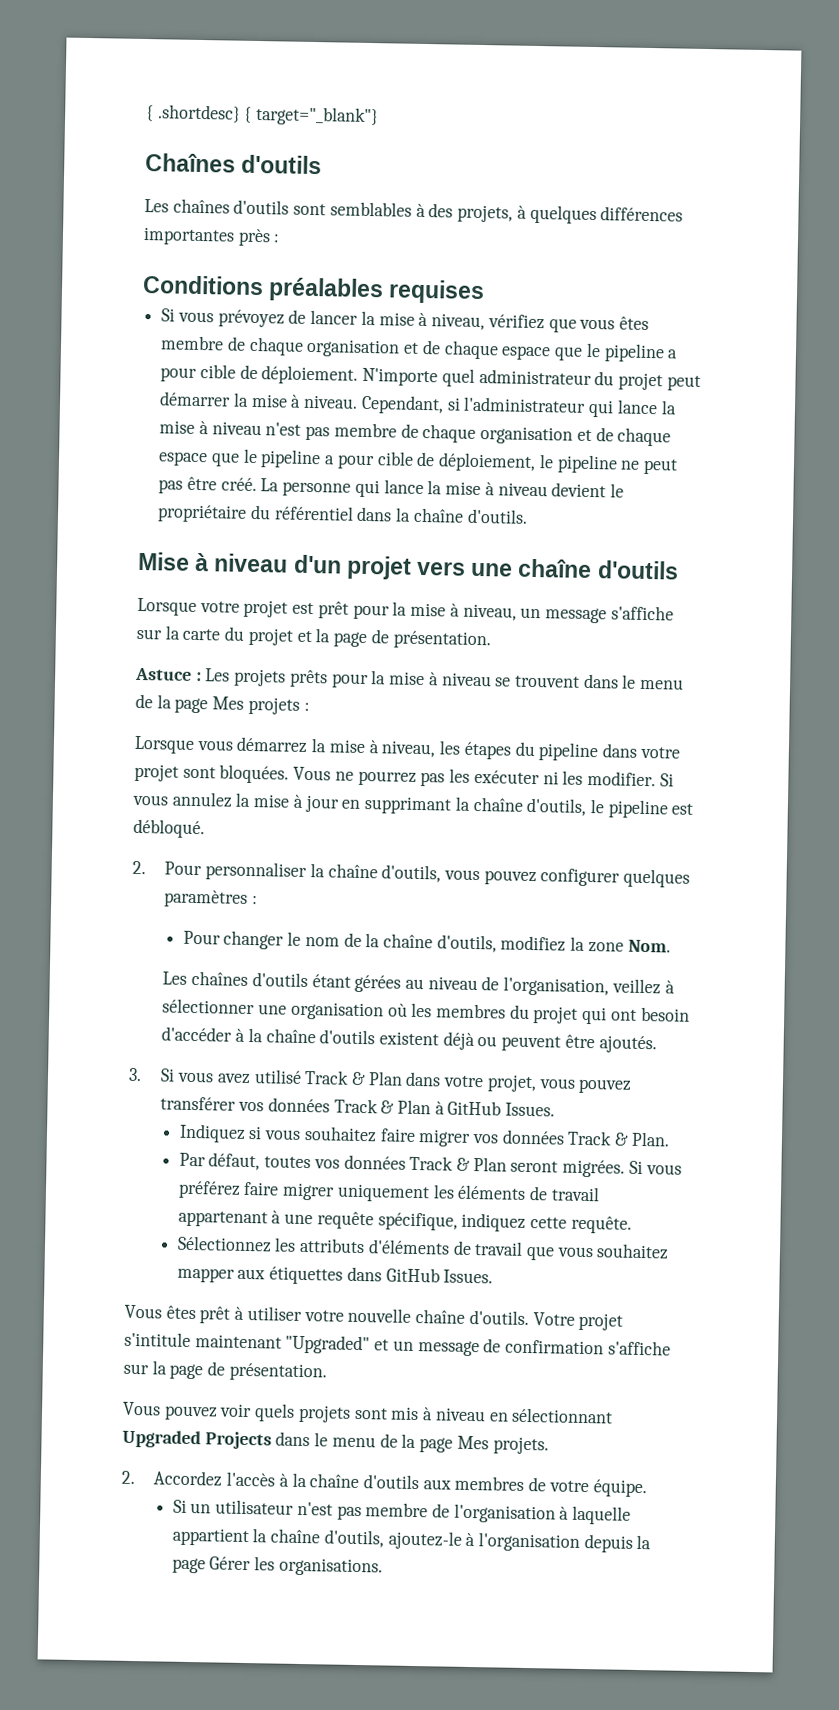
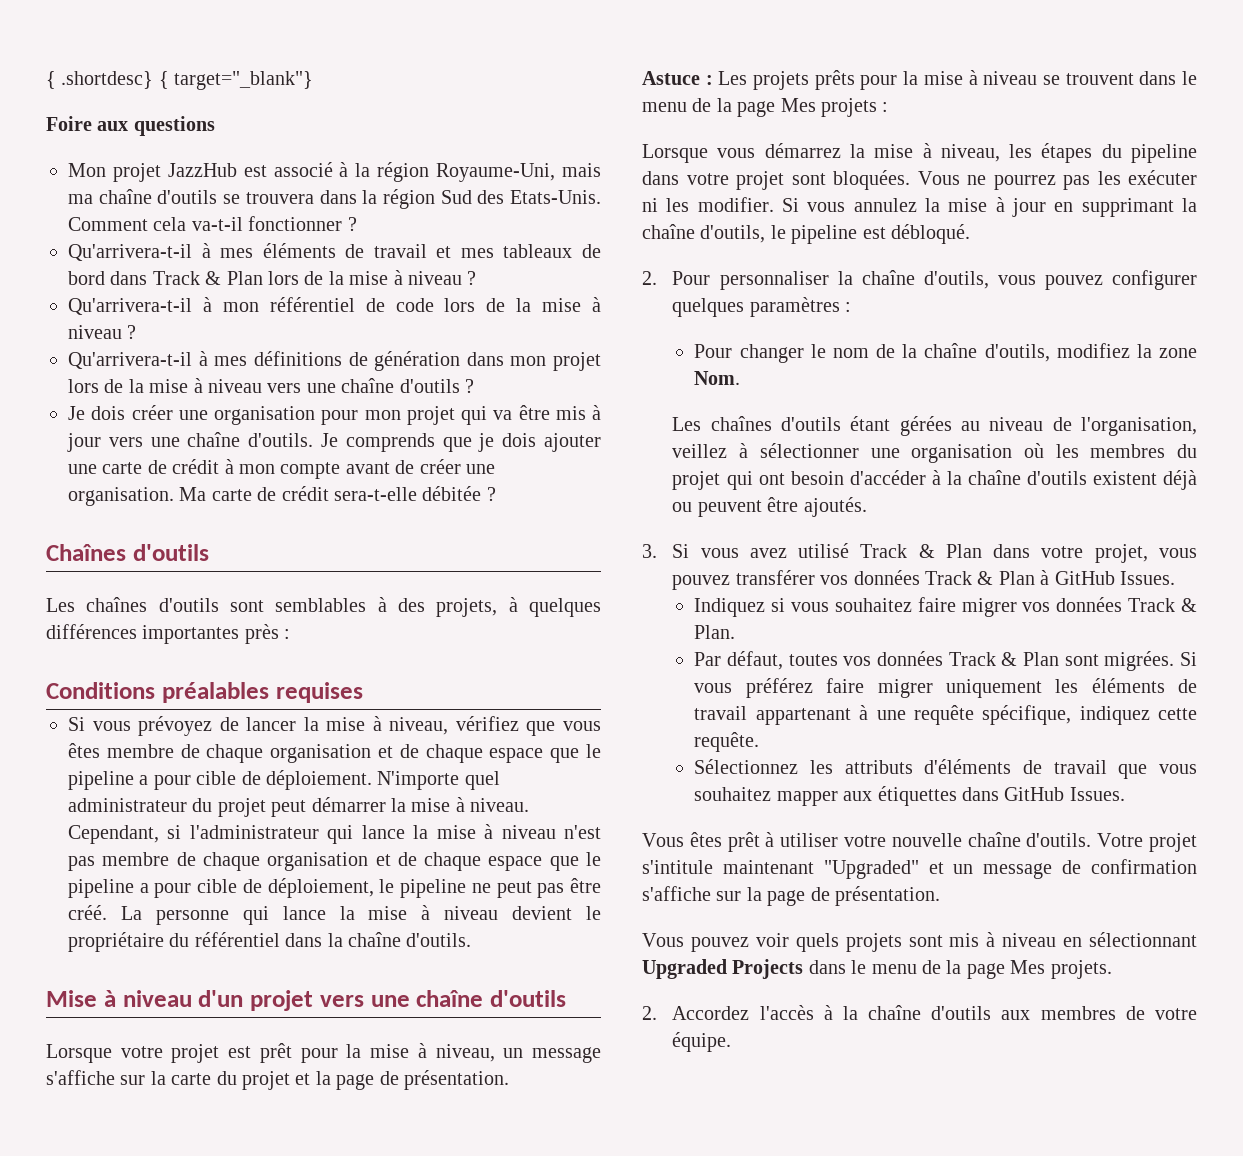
+ Foire aux questions
+ Mon projet JazzHub est associé à la région Royaume-Uni, mais ma chaîne d'outils se trouvera dans la région Sud des Etats-Unis. Comment cela va-t-il fonctionner ?
+ Qu'arrivera-t-il à mes éléments de travail et mes tableaux de bord dans Track & Plan lors de la mise à niveau ?
+ Qu'arrivera-t-il à mon référentiel de code lors de la mise à niveau ?
+ Qu'arrivera-t-il à mes définitions de génération dans mon projet lors de la mise à niveau vers une chaîne d'outils ?
+ Je dois créer une organisation pour mon projet qui va être mis à jour vers une chaîne d'outils. Je comprends que je dois ajouter une carte de crédit à mon compte avant de créer une organisation. Ma carte de crédit sera-t-elle débitée ?
- Par défaut, toutes vos données Track & Plan seront migrées.
+ Par défaut, toutes vos données Track & Plan sont migrées.
- Si un utilisateur n'est pas membre de l'organisation à laquelle appartient la chaîne d'outils, ajoutez-le à l'organisation depuis la page Gérer les organisations.

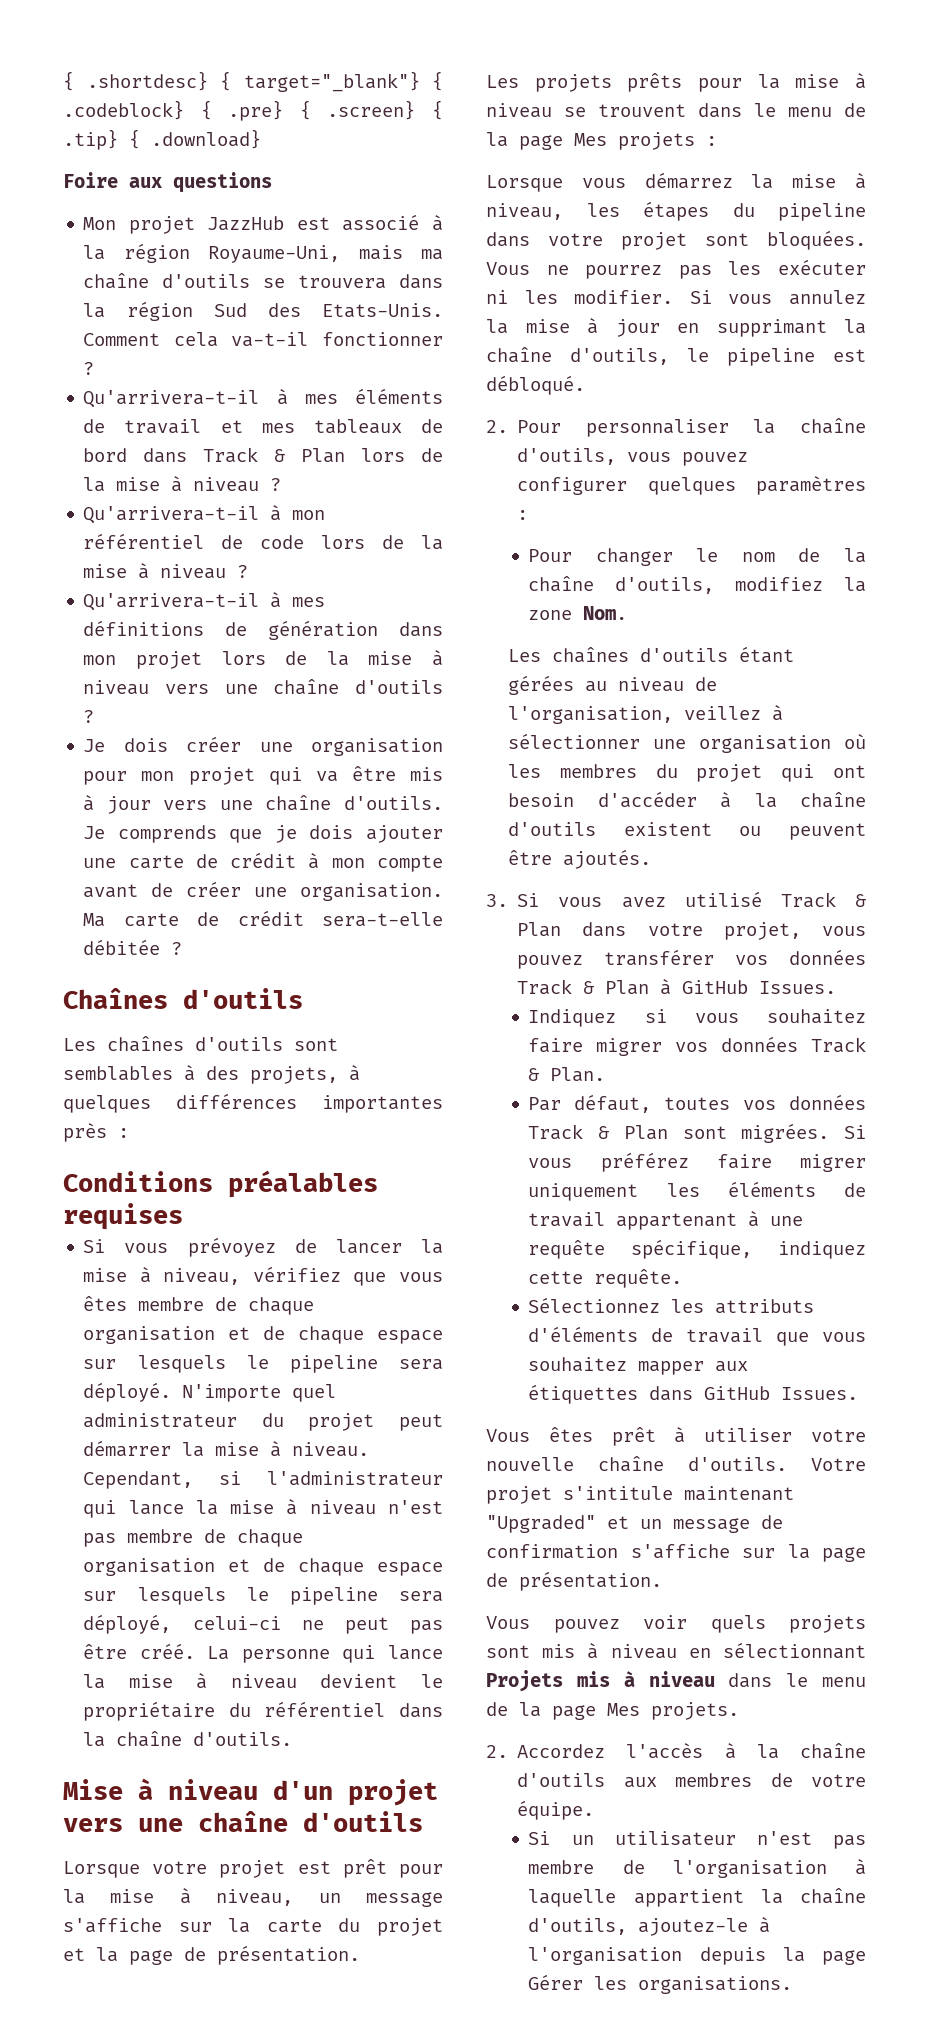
- { .shortdesc} { target="_blank"}
+ { .shortdesc} { target="_blank"} { .codeblock} { .pre} { .screen} { .tip} { .download}
- Si vous prévoyez de lancer la mise à niveau, vérifiez que vous êtes membre de chaque organisation et de chaque espace que le pipeline a pour cible de déploiement.
+ Si vous prévoyez de lancer la mise à niveau, vérifiez que vous êtes membre de chaque organisation et de chaque espace sur lesquels le pipeline sera déployé.
- Cependant, si l'administrateur qui lance la mise à niveau n'est pas membre de chaque organisation et de chaque espace que le pipeline a pour cible de déploiement, le pipeline ne peut pas être créé.
+ Cependant, si l'administrateur qui lance la mise à niveau n'est pas membre de chaque organisation et de chaque espace sur lesquels le pipeline sera déployé, celui-ci ne peut pas être créé.
- Astuce : Les projets prêts pour la mise à niveau se trouvent dans le menu de la page Mes projets :
+ Les projets prêts pour la mise à niveau se trouvent dans le menu de la page Mes projets :
- Les chaînes d'outils étant gérées au niveau de l'organisation, veillez à sélectionner une organisation où les membres du projet qui ont besoin d'accéder à la chaîne d'outils existent déjà ou peuvent être ajoutés.
+ Les chaînes d'outils étant gérées au niveau de l'organisation, veillez à sélectionner une organisation où les membres du projet qui ont besoin d'accéder à la chaîne d'outils existent ou peuvent être ajoutés.
- Vous pouvez voir quels projets sont mis à niveau en sélectionnant Upgraded Projects dans le menu de la page Mes projets.
+ Vous pouvez voir quels projets sont mis à niveau en sélectionnant Projets mis à niveau dans le menu de la page Mes projets.
+ Si un utilisateur n'est pas membre de l'organisation à laquelle appartient la chaîne d'outils, ajoutez-le à l'organisation depuis la page Gérer les organisations.

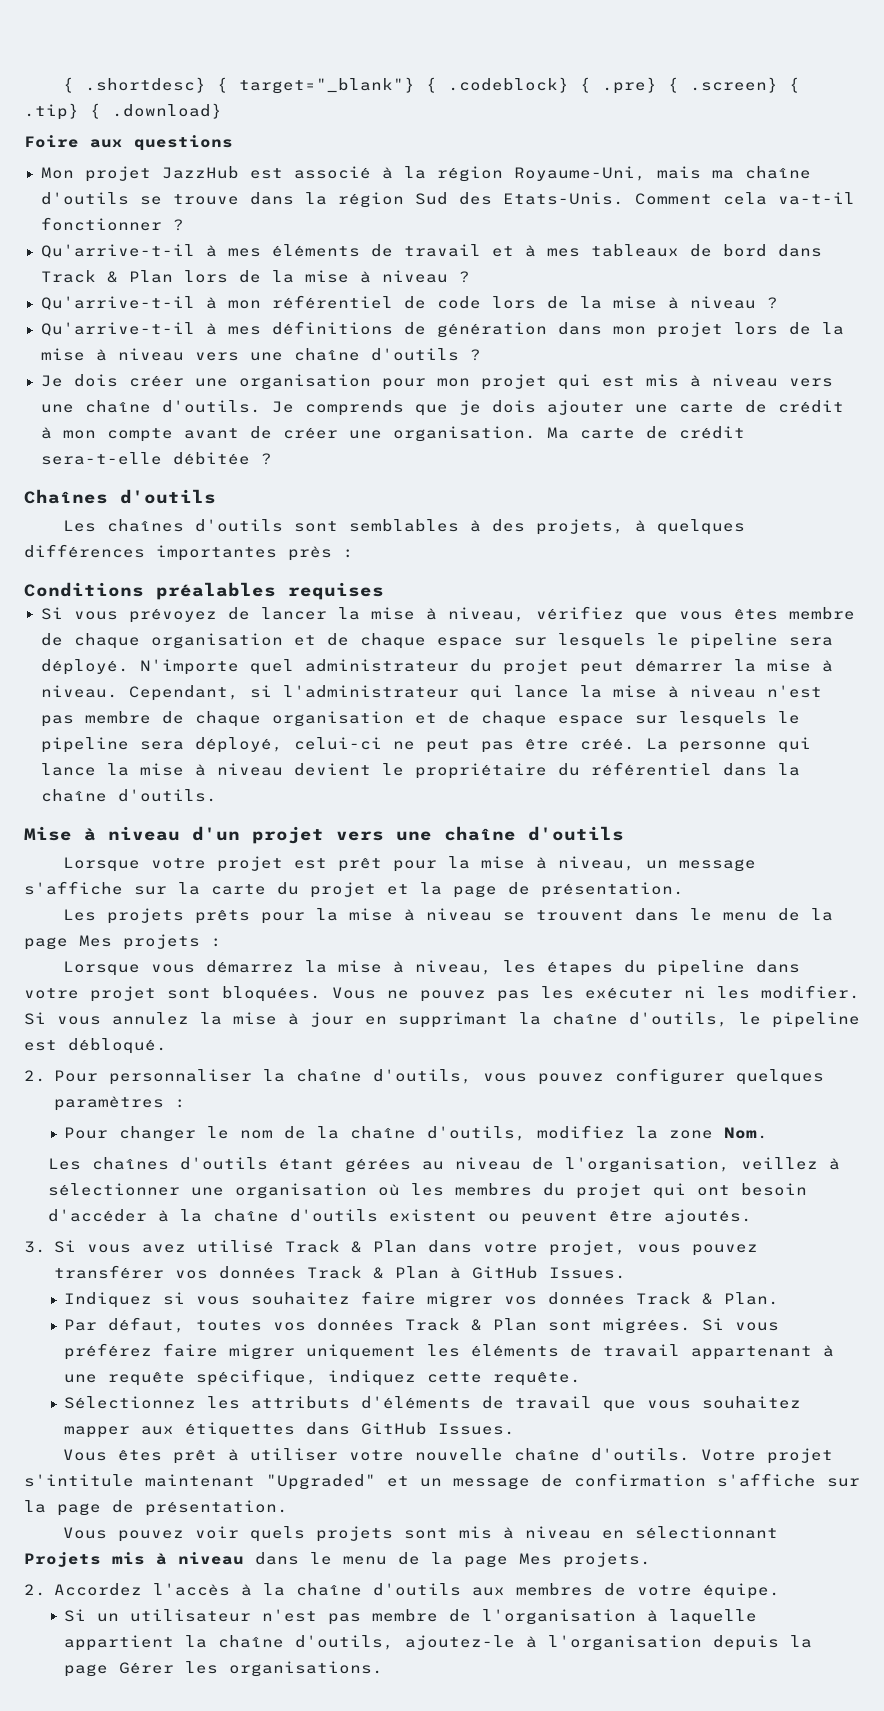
- Mon projet JazzHub est associé à la région Royaume-Uni, mais ma chaîne d'outils se trouvera dans la région Sud des Etats-Unis.
+ Mon projet JazzHub est associé à la région Royaume-Uni, mais ma chaîne d'outils se trouve dans la région Sud des Etats-Unis.
- Qu'arrivera-t-il à mes éléments de travail et mes tableaux de bord dans Track & Plan lors de la mise à niveau ?
+ Qu'arrive-t-il à mes éléments de travail et à mes tableaux de bord dans Track & Plan lors de la mise à niveau ?
- Qu'arrivera-t-il à mon référentiel de code lors de la mise à niveau ?
+ Qu'arrive-t-il à mon référentiel de code lors de la mise à niveau ?
- Qu'arrivera-t-il à mes définitions de génération dans mon projet lors de la mise à niveau vers une chaîne d'outils ?
+ Qu'arrive-t-il à mes définitions de génération dans mon projet lors de la mise à niveau vers une chaîne d'outils ?
- Je dois créer une organisation pour mon projet qui va être mis à jour vers une chaîne d'outils.
+ Je dois créer une organisation pour mon projet qui est mis à niveau vers une chaîne d'outils.
- Vous ne pourrez pas les exécuter ni les modifier.
+ Vous ne pouvez pas les exécuter ni les modifier.

